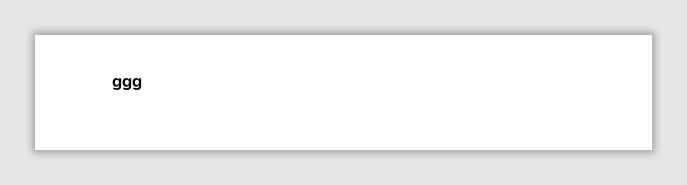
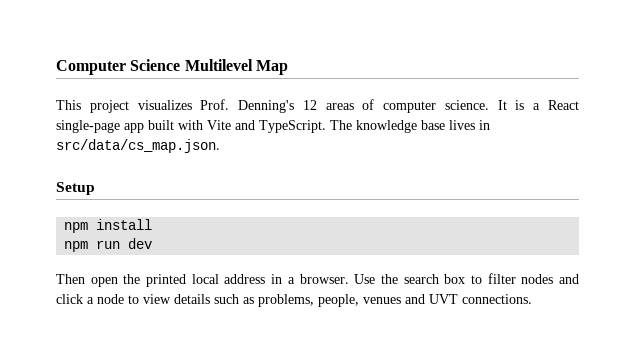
- ggg
+ Computer Science Multilevel Map
+ This project visualizes Prof. Denning's 12 areas of computer science. It is a React single-page app built with Vite and TypeScript. The knowledge base lives in src/data/cs_map.json.
+ Setup
+ npm install
+ npm run dev
+ Then open the printed local address in a browser. Use the search box to filter nodes and click a node to view details such as problems, people, venues and UVT connections.

